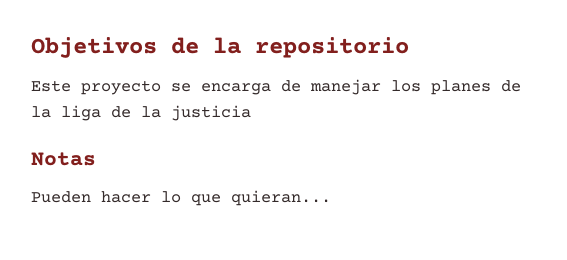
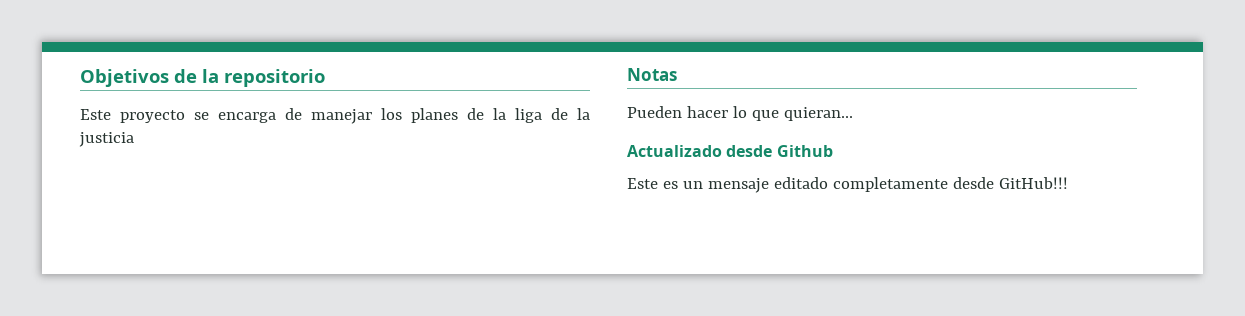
+ Actualizado desde Github
+ Este es un mensaje editado completamente desde GitHub!!!

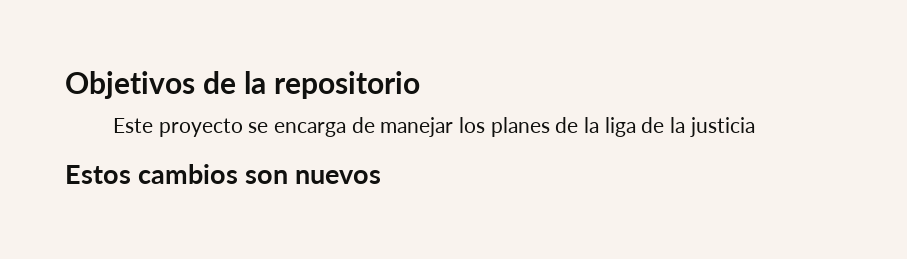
- Notas
- Pueden hacer lo que quieran...
- Actualizado desde Github
- Este es un mensaje editado completamente desde GitHub!!!
+ Estos cambios son nuevos

